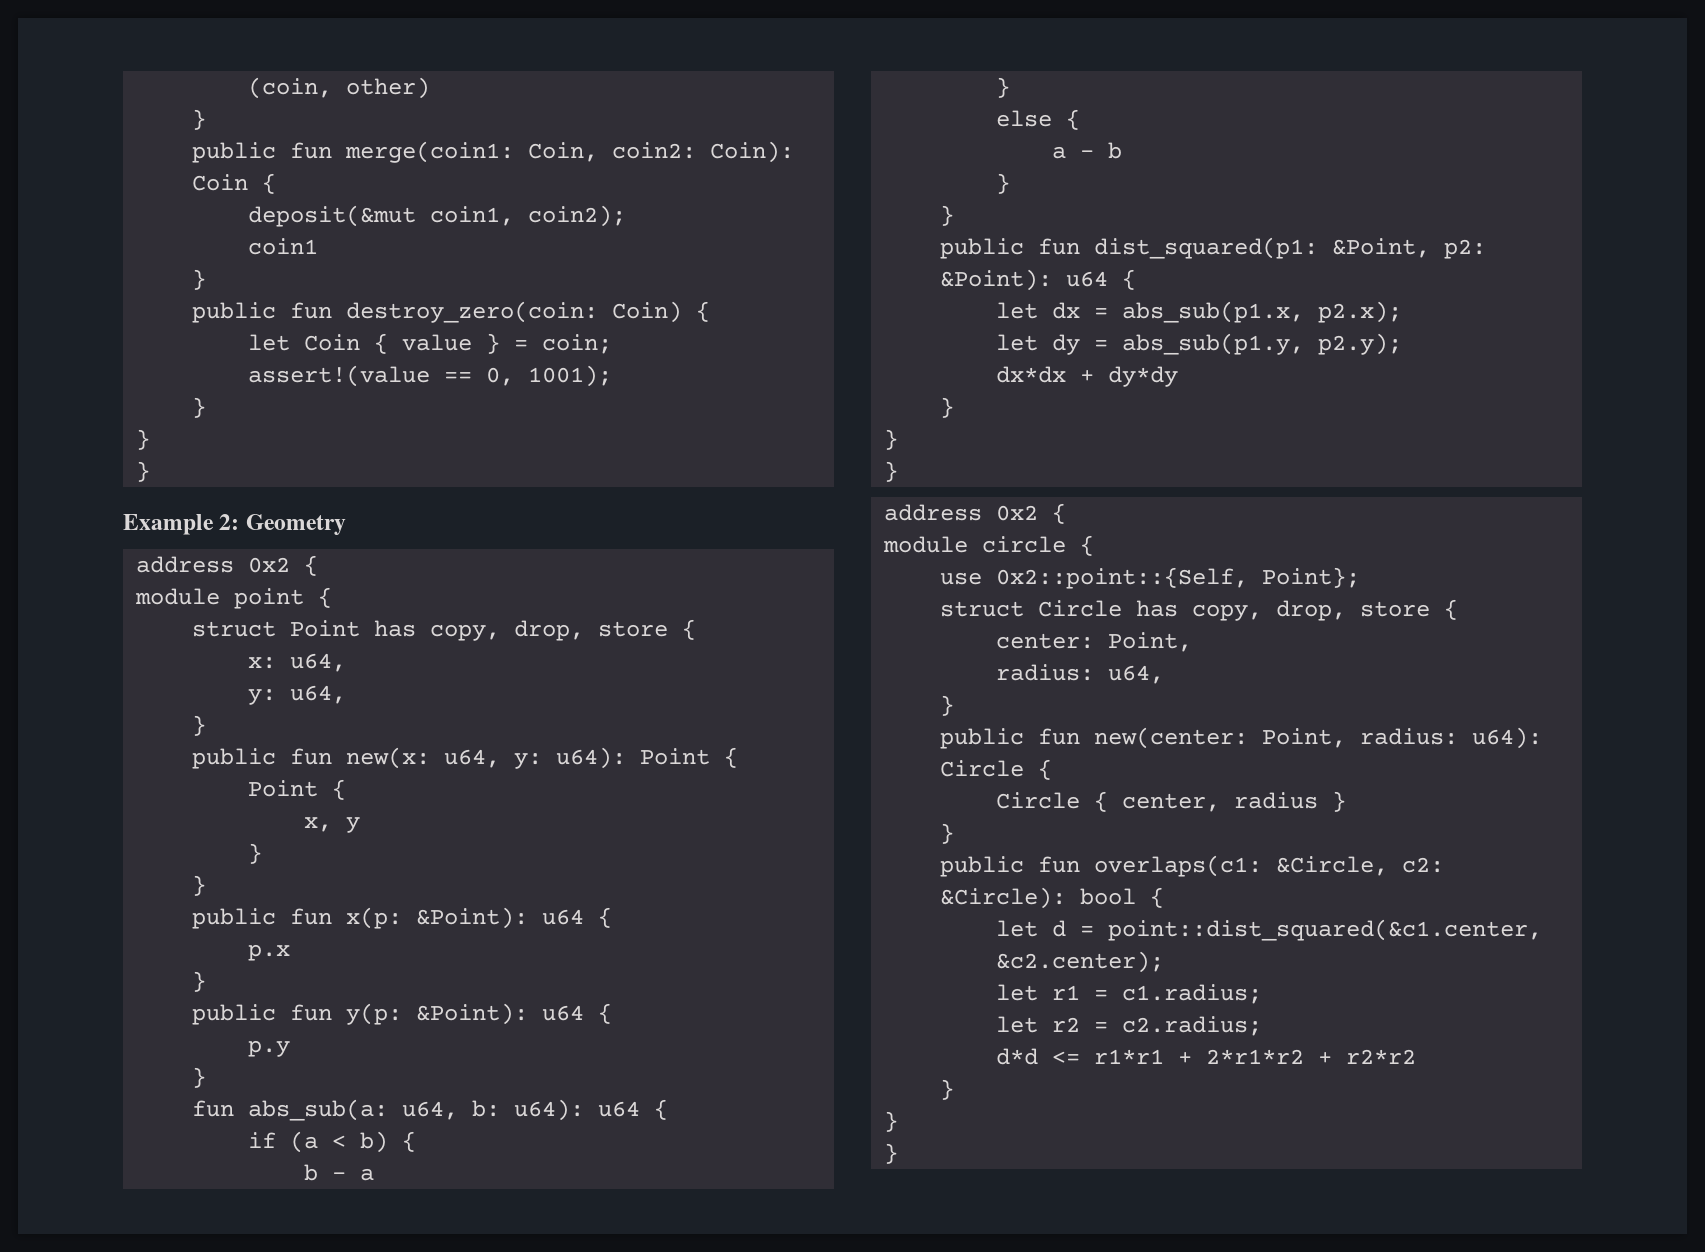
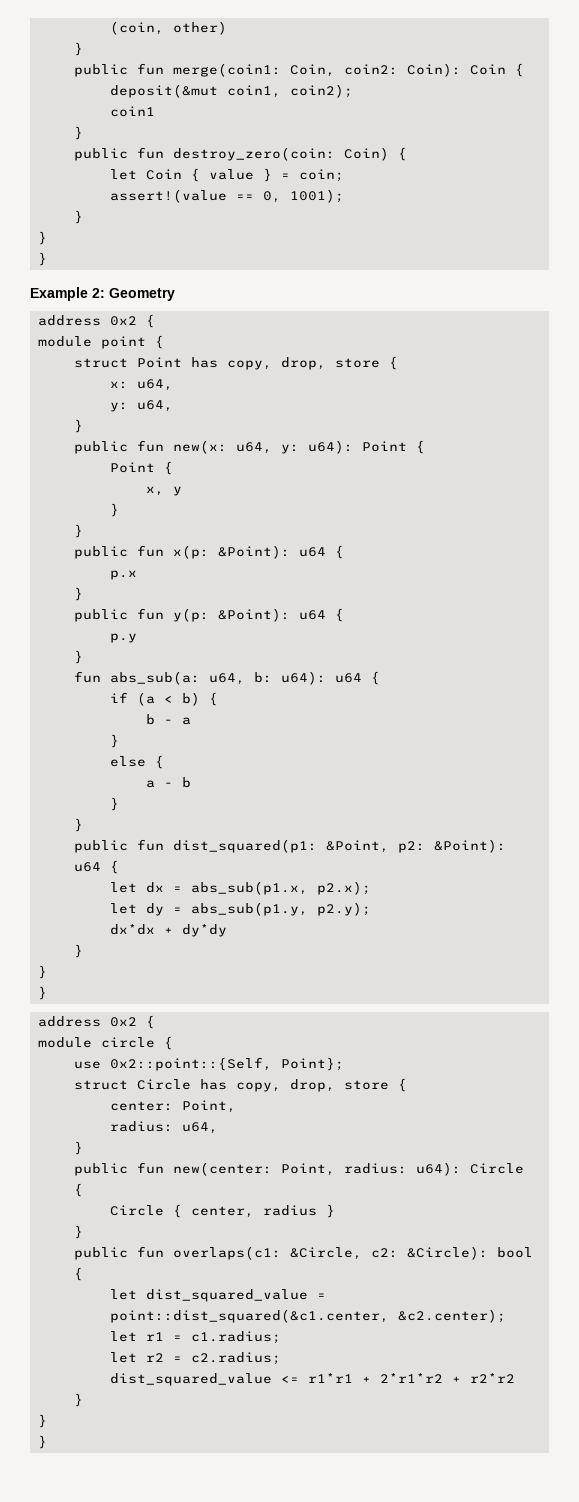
- let d = point::dist_squared(&c1.center, &c2.center);
+ let dist_squared_value = point::dist_squared(&c1.center, &c2.center);
- d*d <= r1*r1 + 2*r1*r2 + r2*r2
+ dist_squared_value <= r1*r1 + 2*r1*r2 + r2*r2

